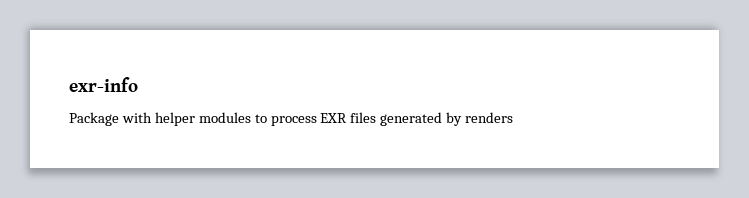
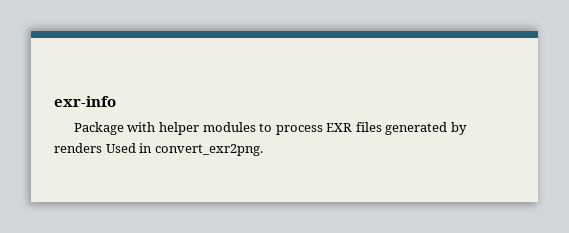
- Package with helper modules to process EXR files generated by renders
+ Package with helper modules to process EXR files generated by renders Used in convert_exr2png.

